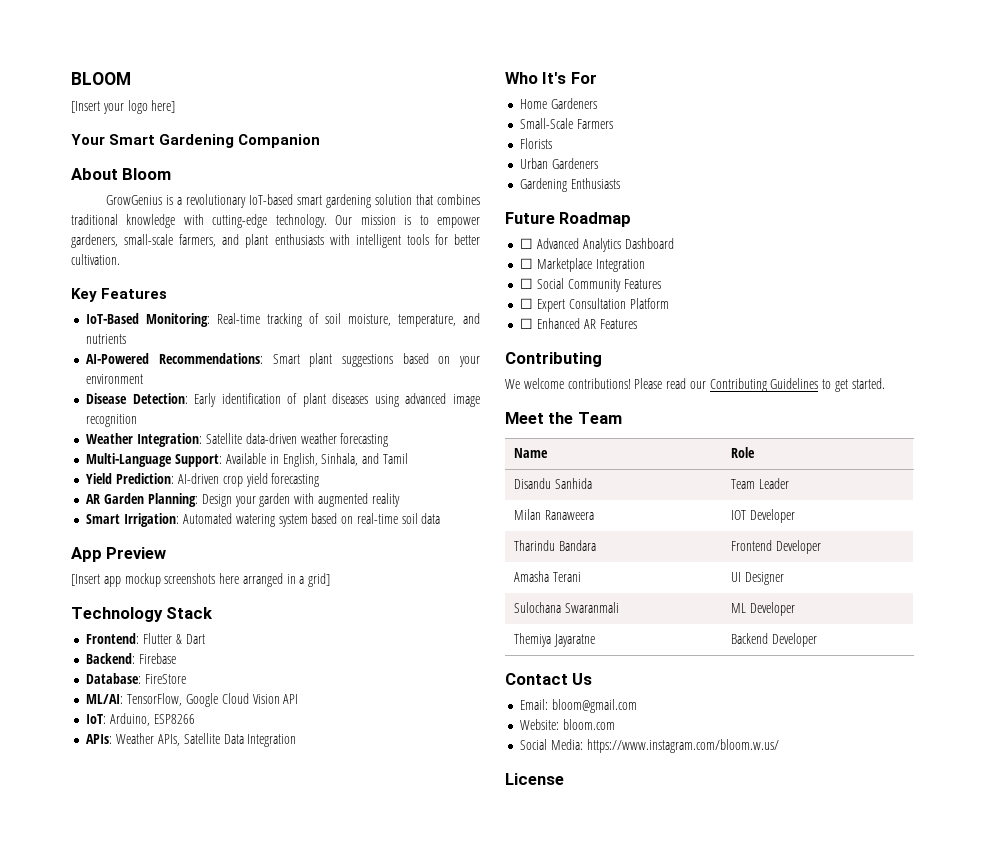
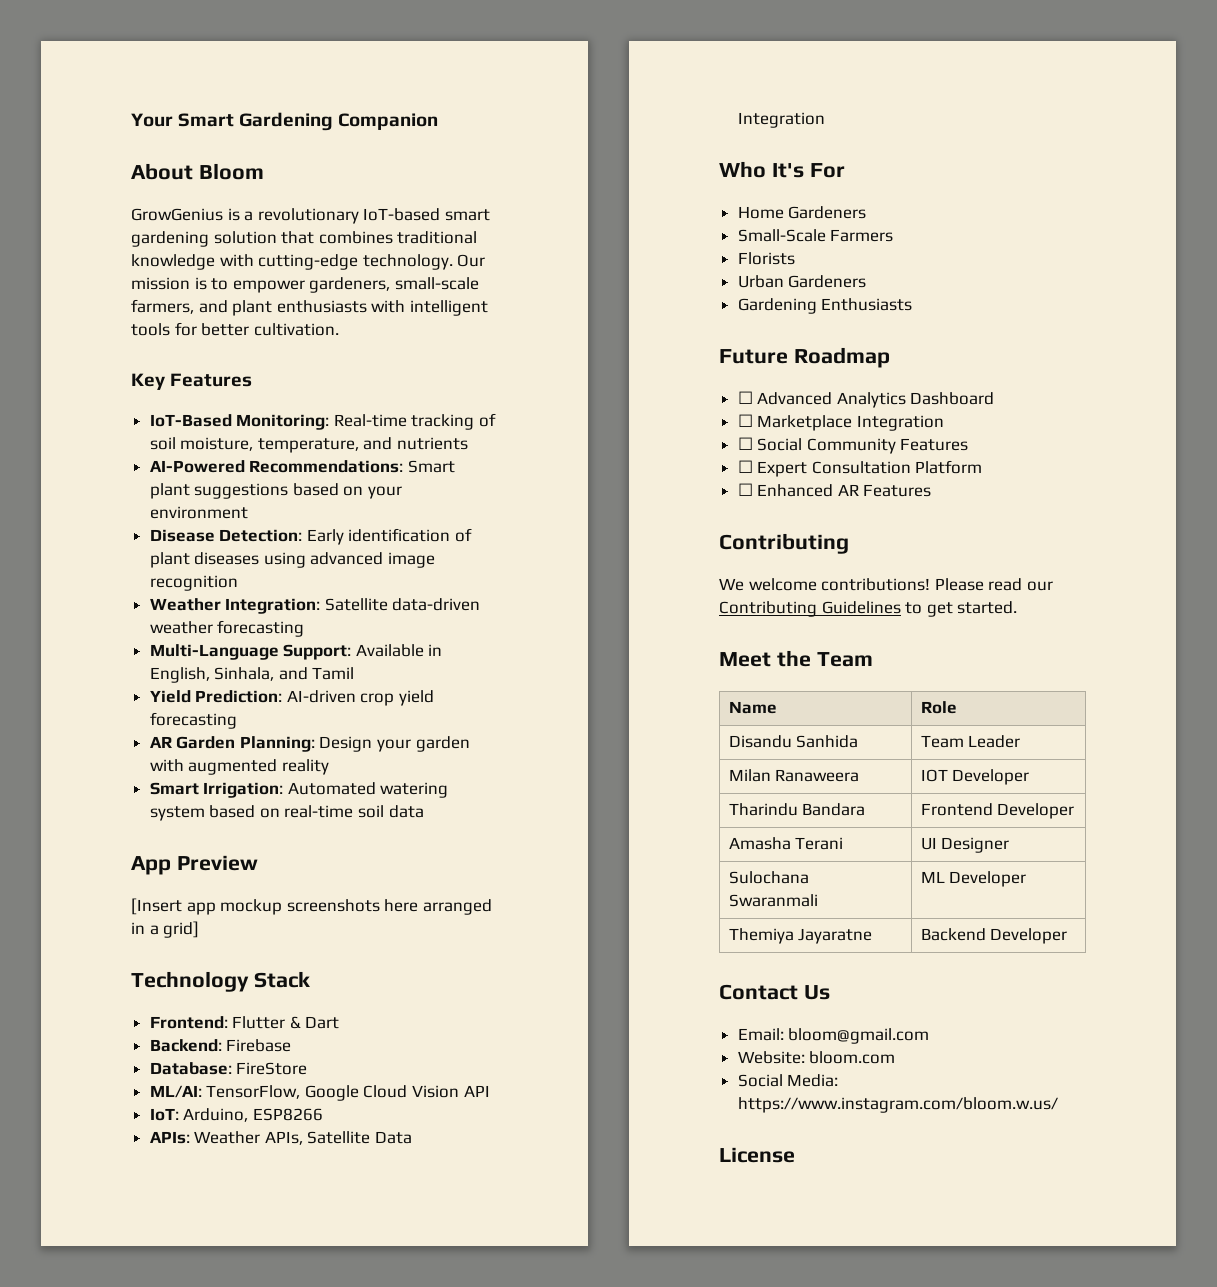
- BLOOM
- [Insert your logo here]

